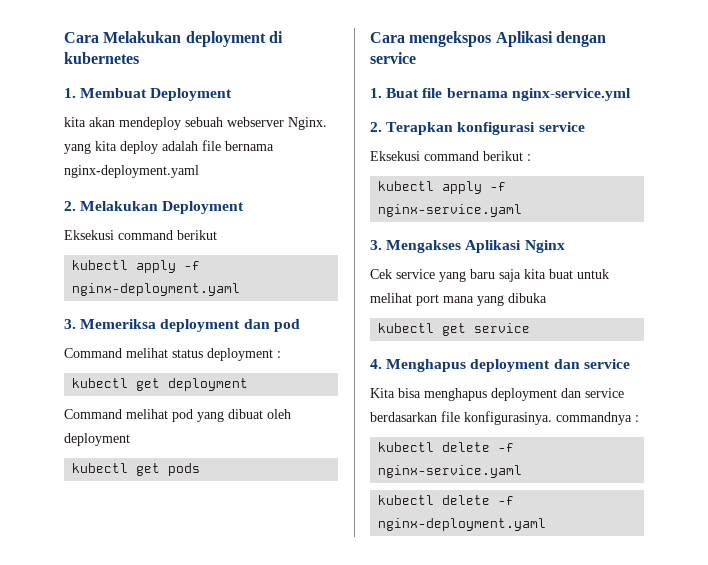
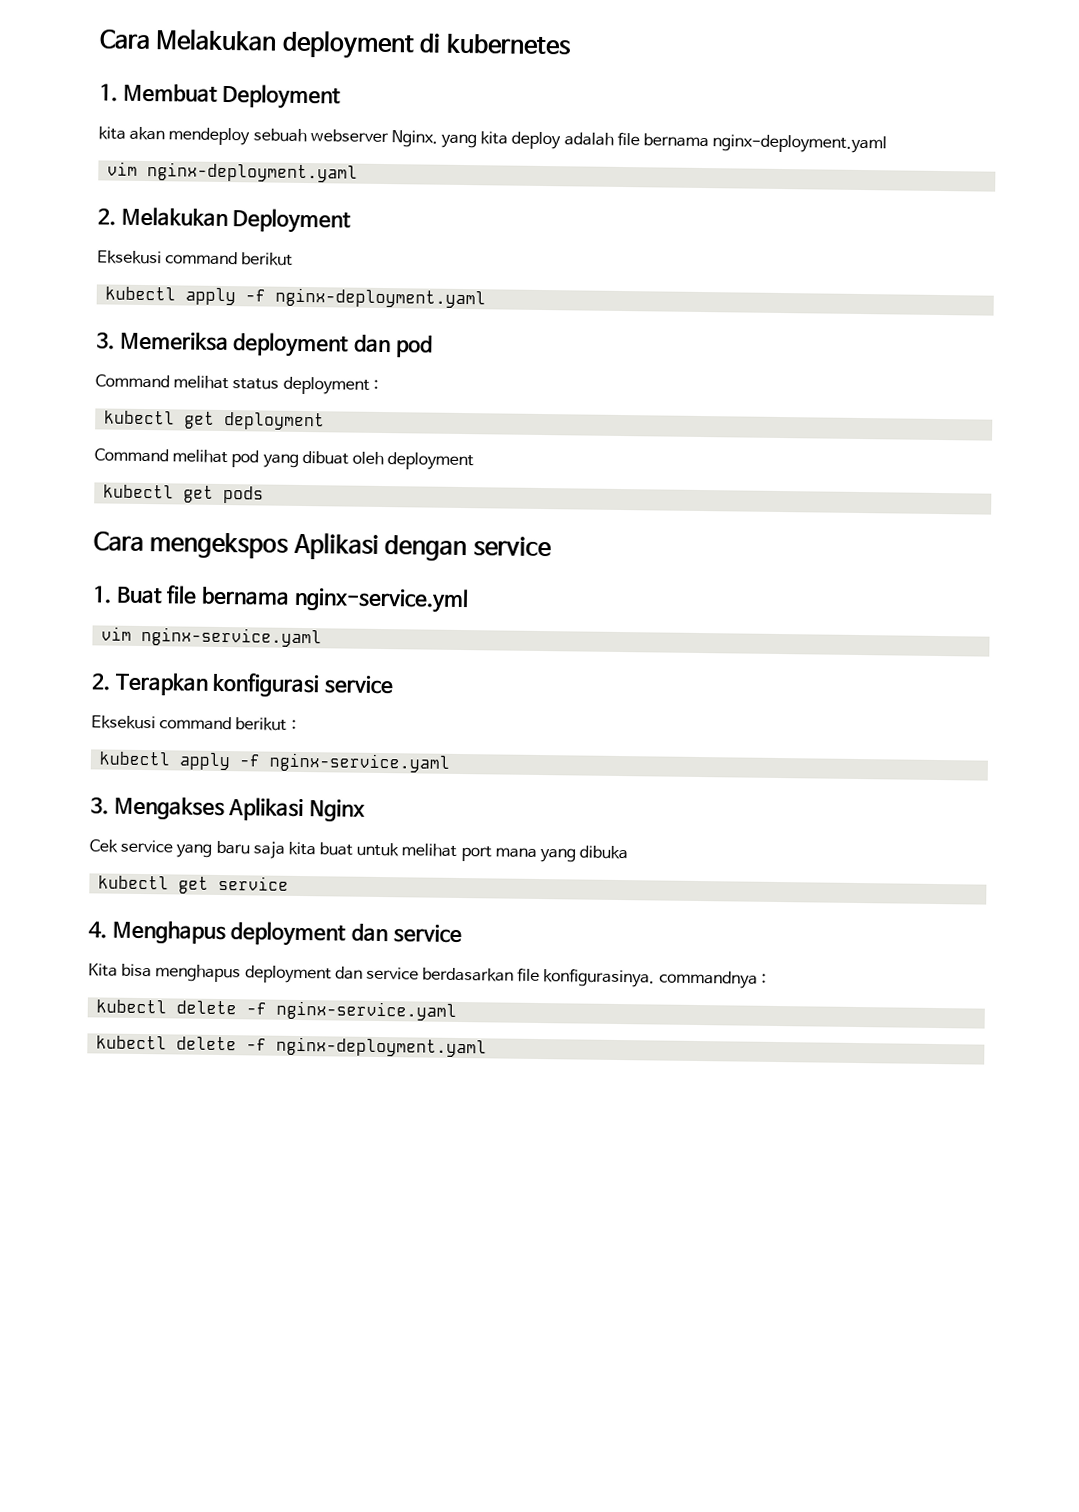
+ vim nginx-deployment.yaml
+ vim nginx-service.yaml

